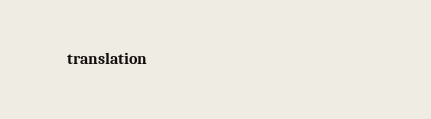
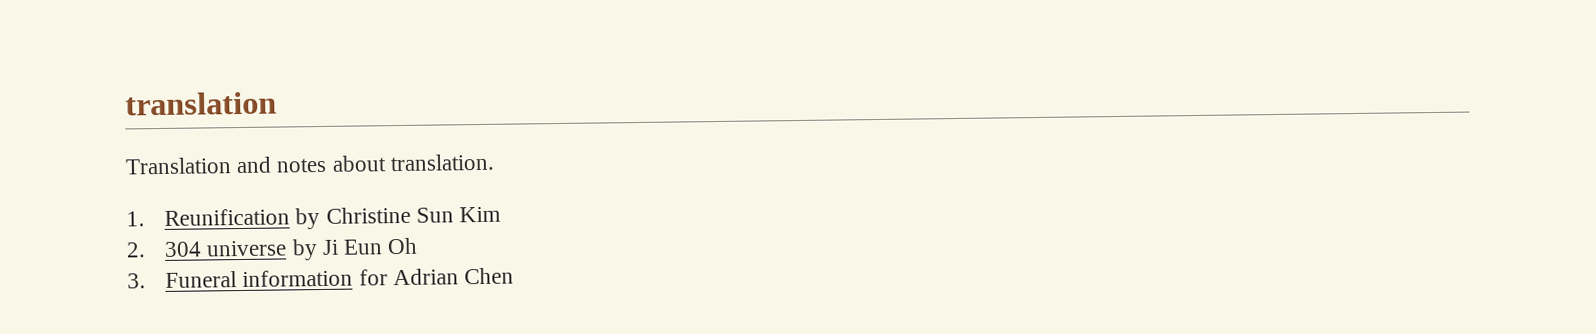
+ Translation and notes about translation.
+ 1. Reunification by Christine Sun Kim
+ 2. 304 universe by Ji Eun Oh
+ 3. Funeral information for Adrian Chen

